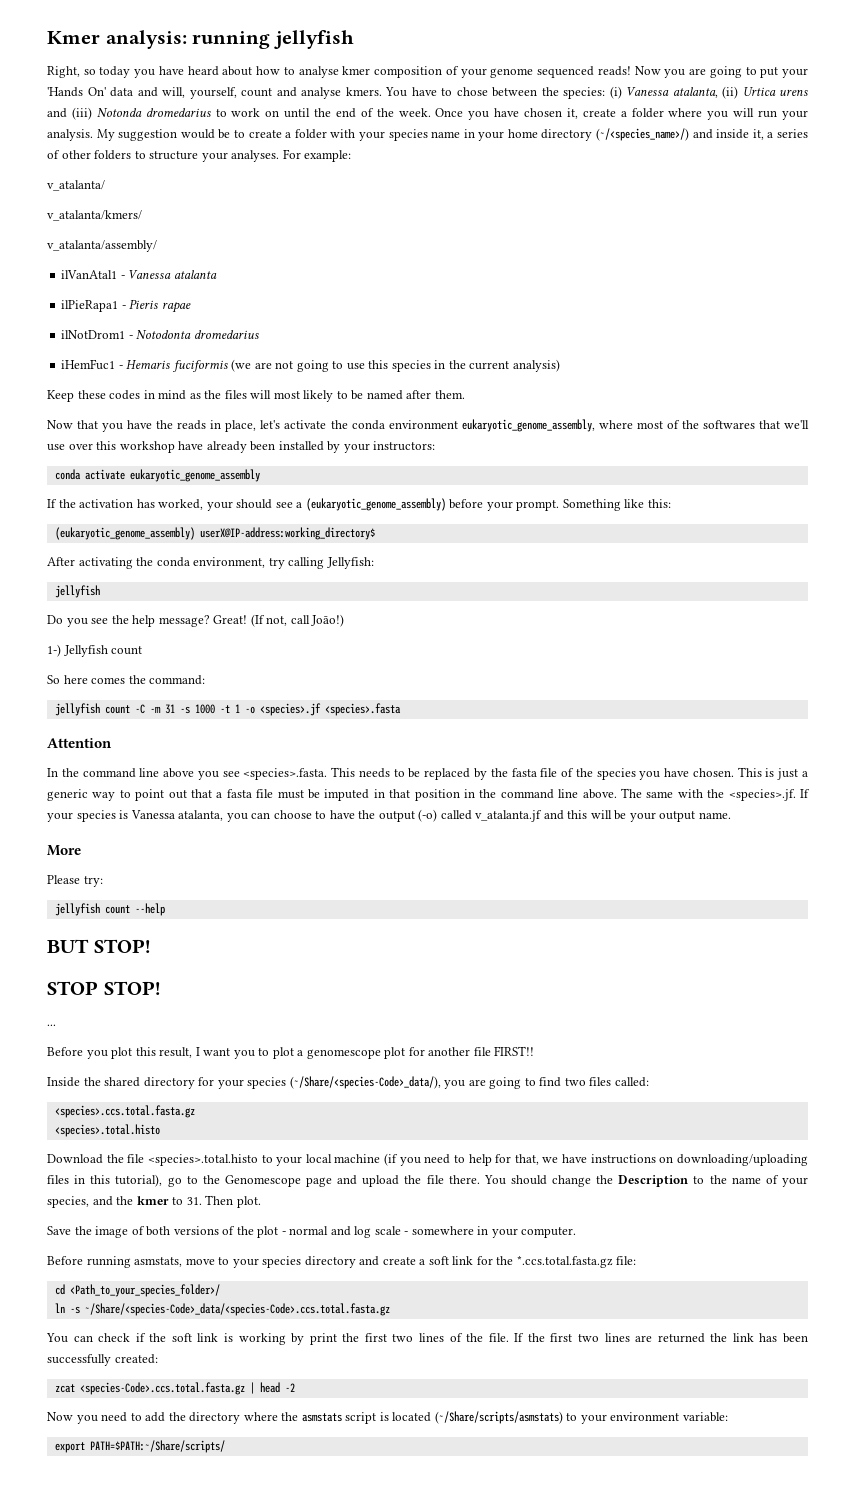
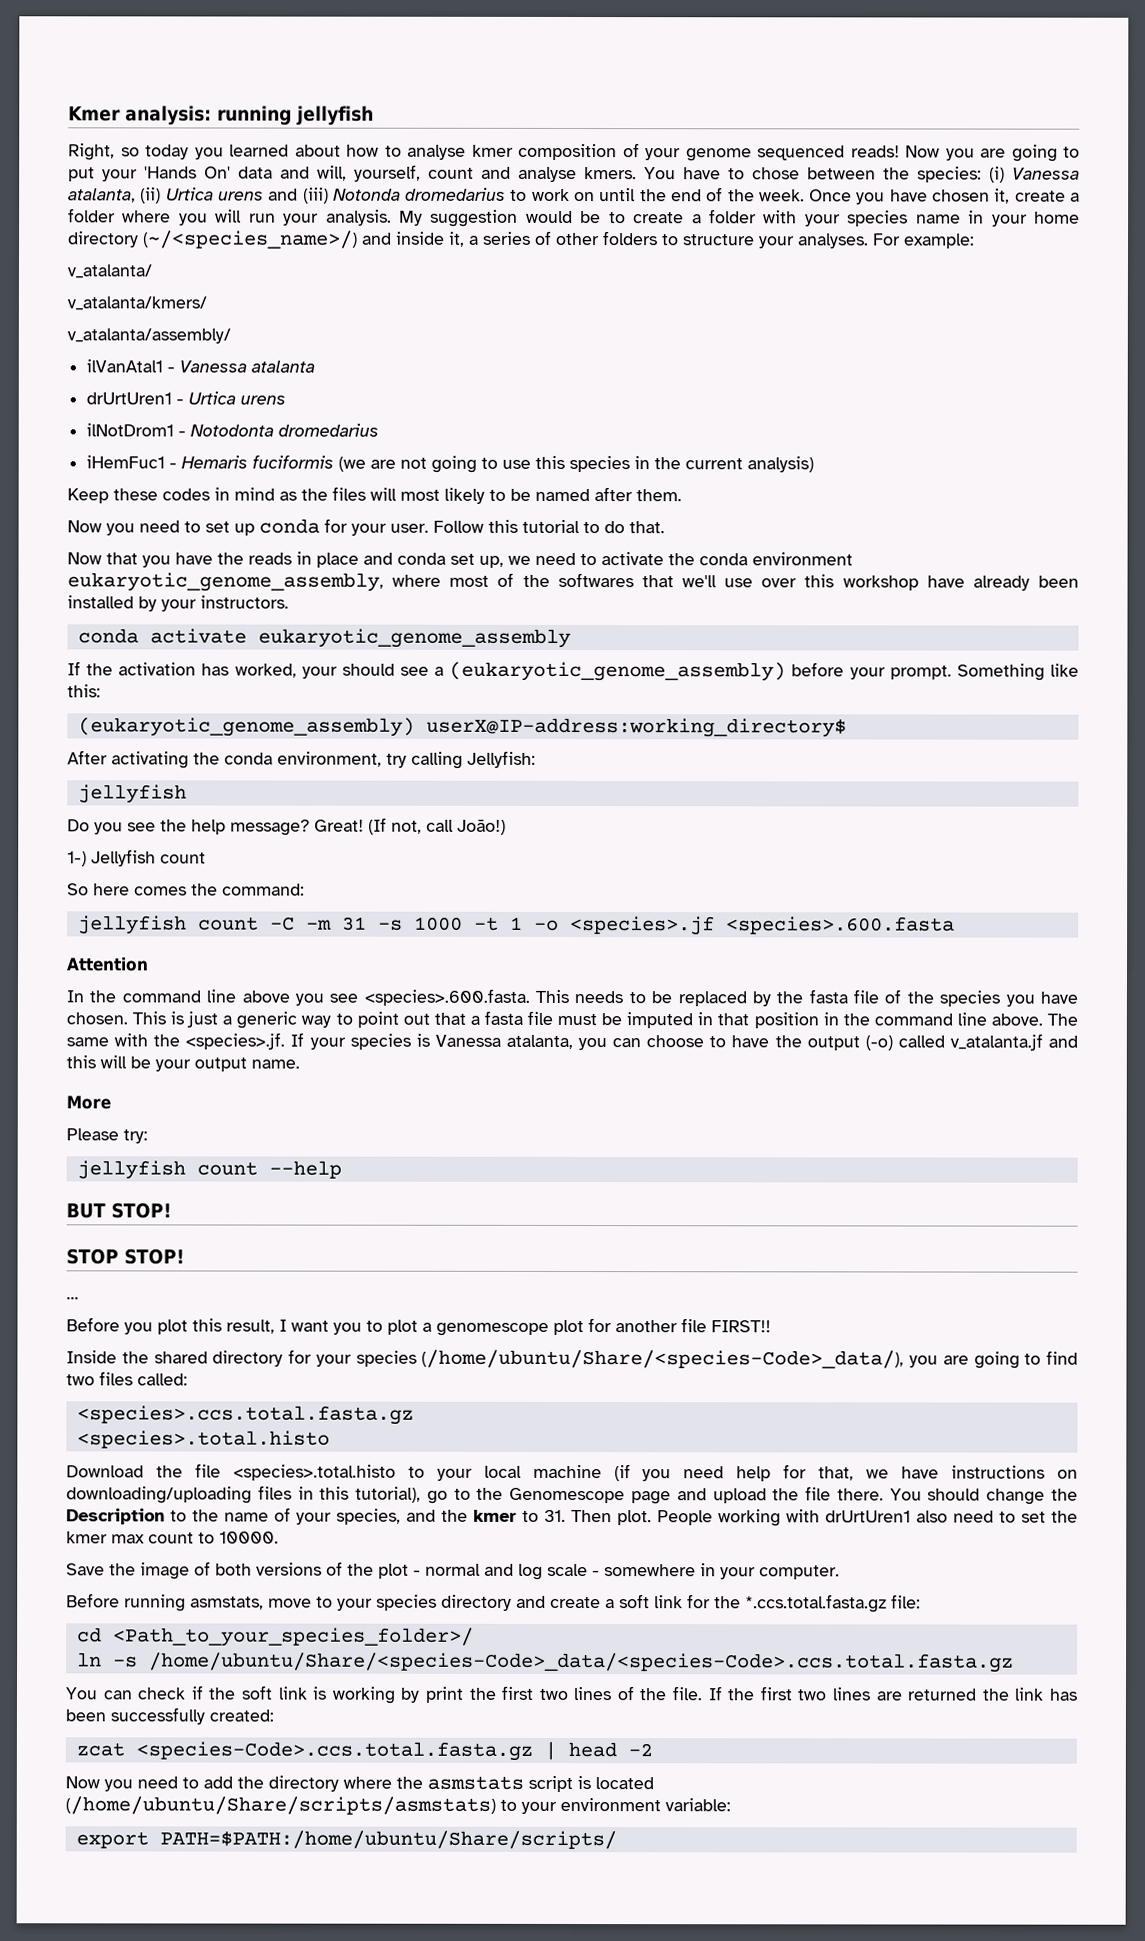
- Right, so today you have heard about how to analyse kmer composition of your genome sequenced reads!
+ Right, so today you learned about how to analyse kmer composition of your genome sequenced reads!
- ilPieRapa1 - Pieris rapae
+ drUrtUren1 - Urtica urens
+ Now you need to set up conda for your user. Follow this tutorial to do that.
- Now that you have the reads in place, let's activate the conda environment eukaryotic_genome_assembly, where most of the softwares that we'll use over this workshop have already been installed by your instructors:
+ Now that you have the reads in place and conda set up, we need to activate the conda environment eukaryotic_genome_assembly, where most of the softwares that we'll use over this workshop have already been installed by your instructors.
- jellyfish count -C -m 31 -s 1000 -t 1 -o <species>.jf <species>.fasta
+ jellyfish count -C -m 31 -s 1000 -t 1 -o <species>.jf <species>.600.fasta
- In the command line above you see <species>.fasta. This needs to be replaced by the fasta file of the species you have chosen.
+ In the command line above you see <species>.600.fasta. This needs to be replaced by the fasta file of the species you have chosen.
- Inside the shared directory for your species (~/Share/<species-Code>_data/), you are going to find two files called:
+ Inside the shared directory for your species (/home/ubuntu/Share/<species-Code>_data/), you are going to find two files called:
- Download the file <species>.total.histo to your local machine (if you need to help for that, we have instructions on downloading/uploading files in this tutorial), go to the Genomescope page and upload the file there.
+ Download the file <species>.total.histo to your local machine (if you need help for that, we have instructions on downloading/uploading files in this tutorial), go to the Genomescope page and upload the file there.
+ People working with drUrtUren1 also need to set the kmer max count to 10000.
- ln -s ~/Share/<species-Code>_data/<species-Code>.ccs.total.fasta.gz
+ ln -s /home/ubuntu/Share/<species-Code>_data/<species-Code>.ccs.total.fasta.gz
- Now you need to add the directory where the asmstats script is located (~/Share/scripts/asmstats) to your environment variable:
+ Now you need to add the directory where the asmstats script is located (/home/ubuntu/Share/scripts/asmstats) to your environment variable:
- export PATH=$PATH:~/Share/scripts/
+ export PATH=$PATH:/home/ubuntu/Share/scripts/

